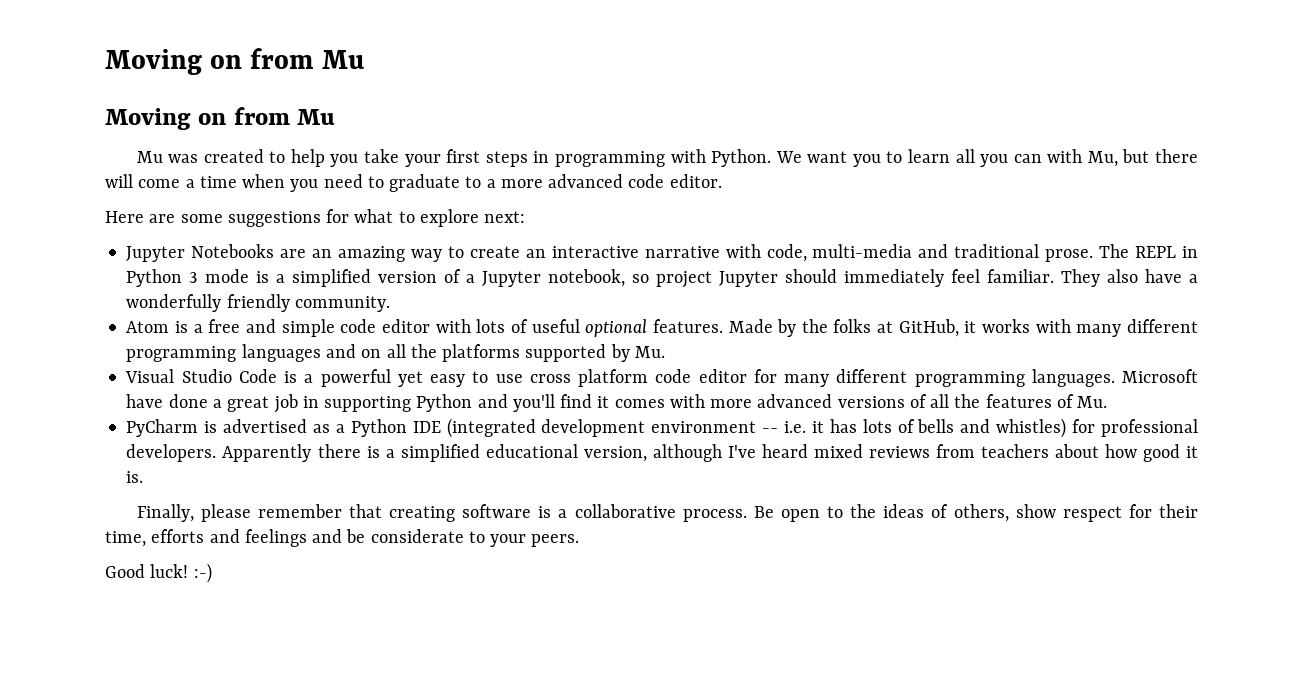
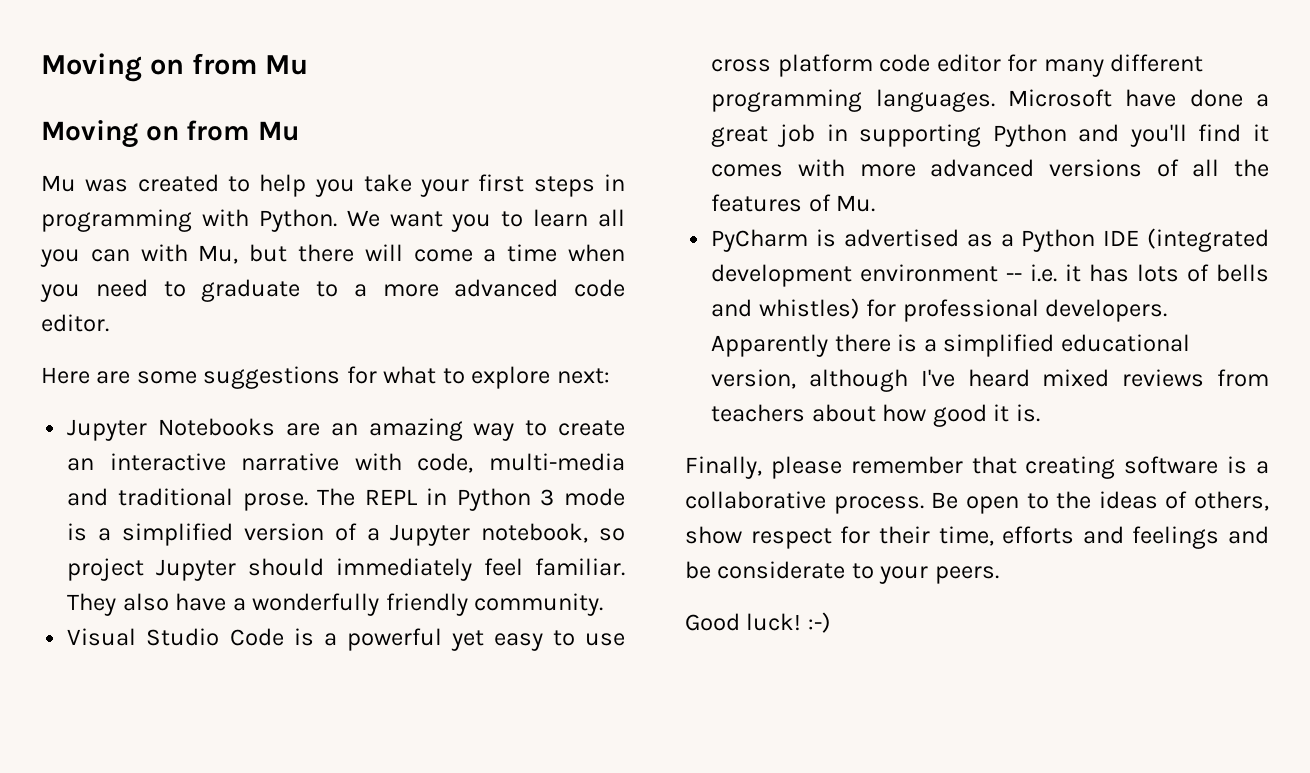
- Atom is a free and simple code editor with lots of useful optional features. Made by the folks at GitHub, it works with many different programming languages and on all the platforms supported by Mu.

